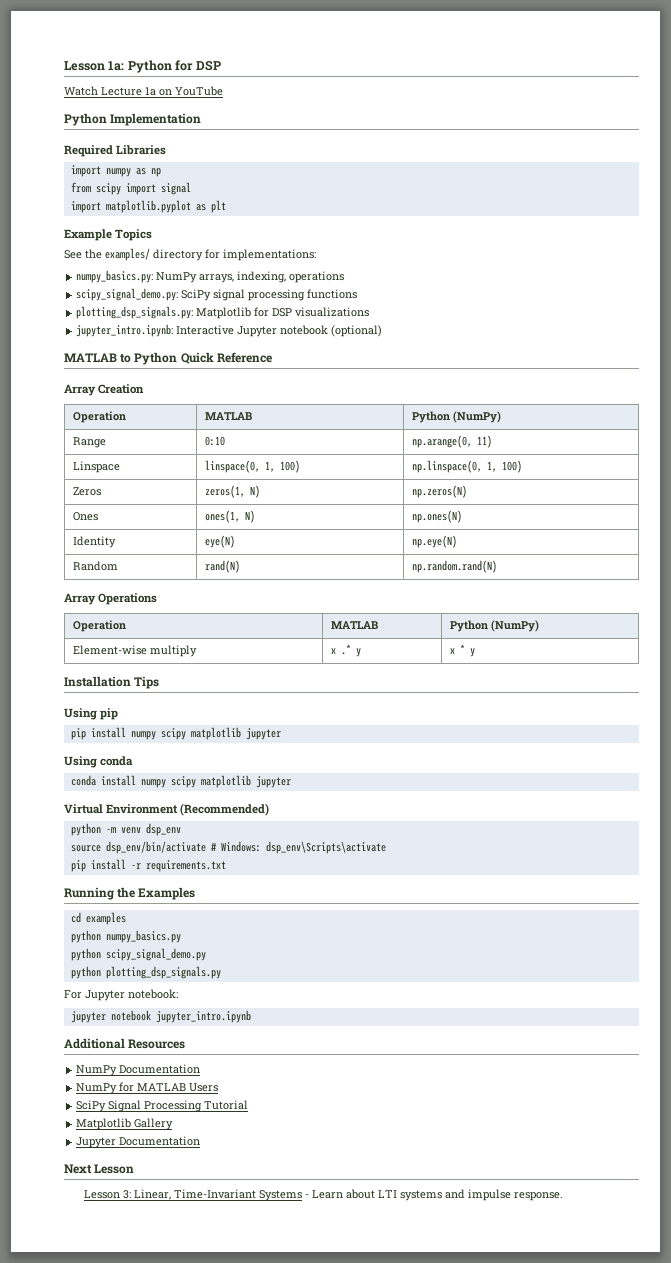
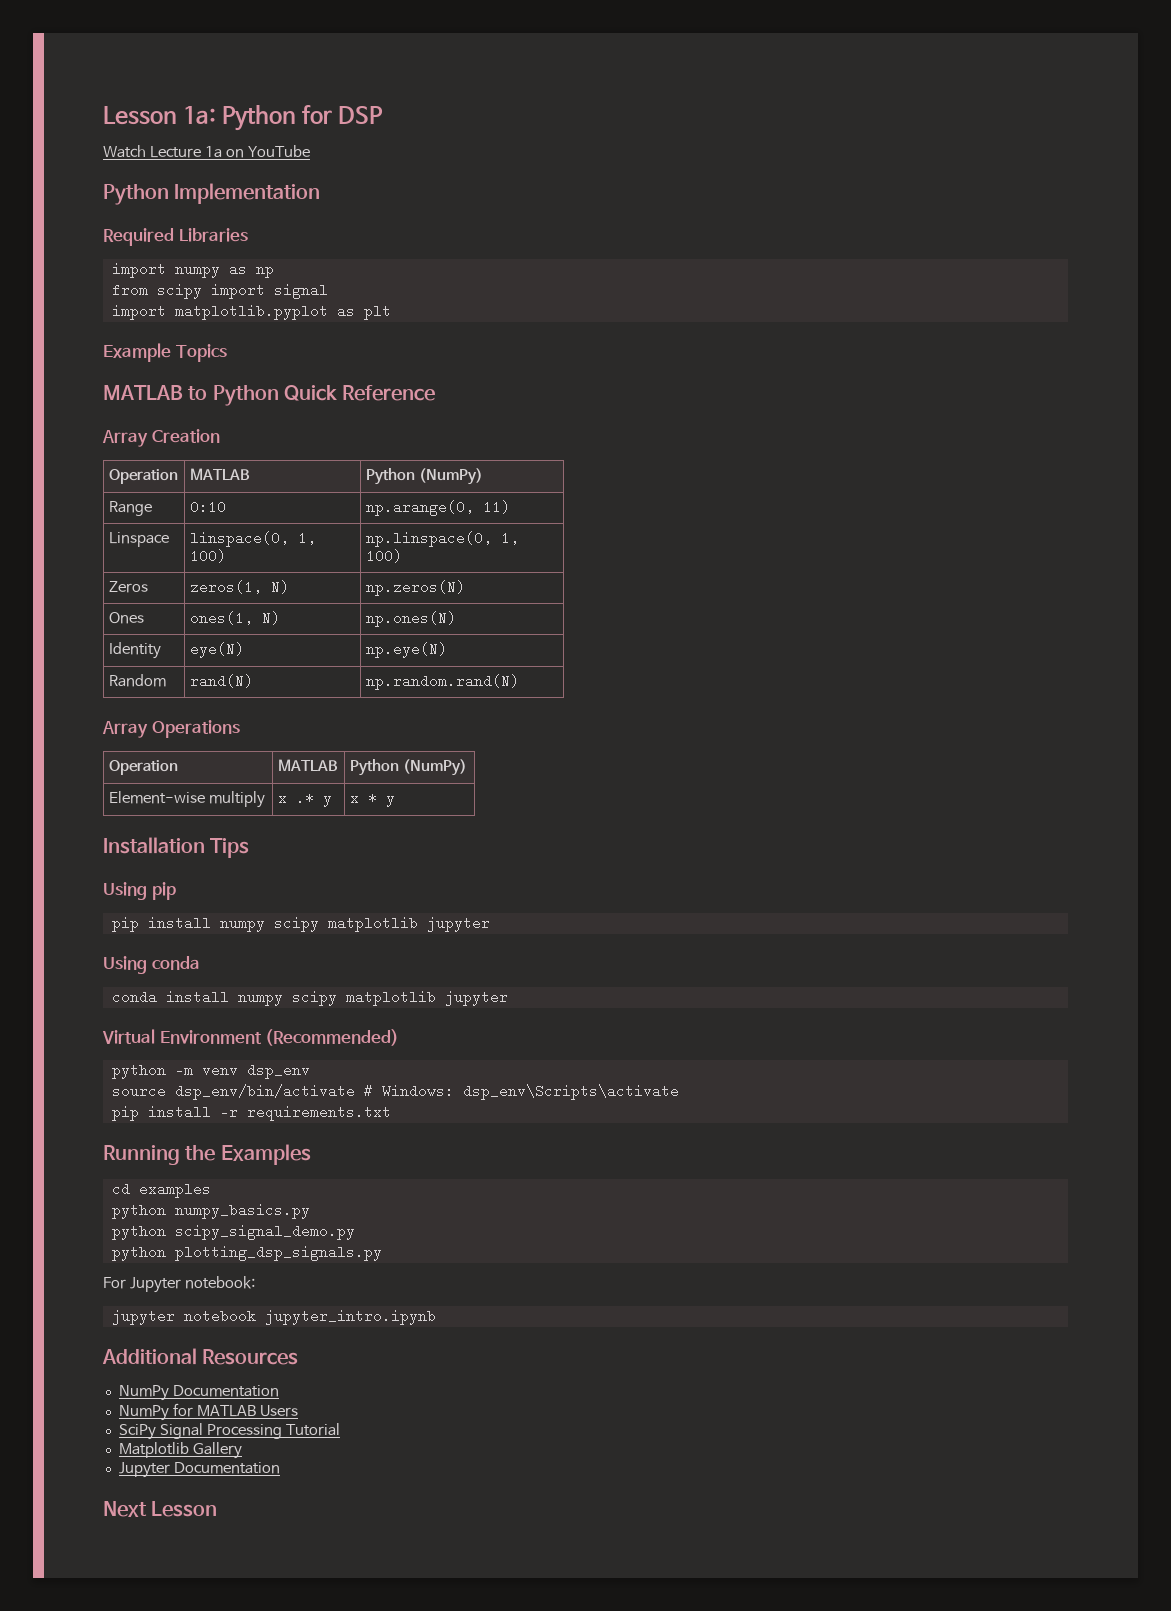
- See the examples/ directory for implementations:
- numpy_basics.py: NumPy arrays, indexing, operations
- scipy_signal_demo.py: SciPy signal processing functions
- plotting_dsp_signals.py: Matplotlib for DSP visualizations
- jupyter_intro.ipynb: Interactive Jupyter notebook (optional)
- Lesson 3: Linear, Time-Invariant Systems - Learn about LTI systems and impulse response.

